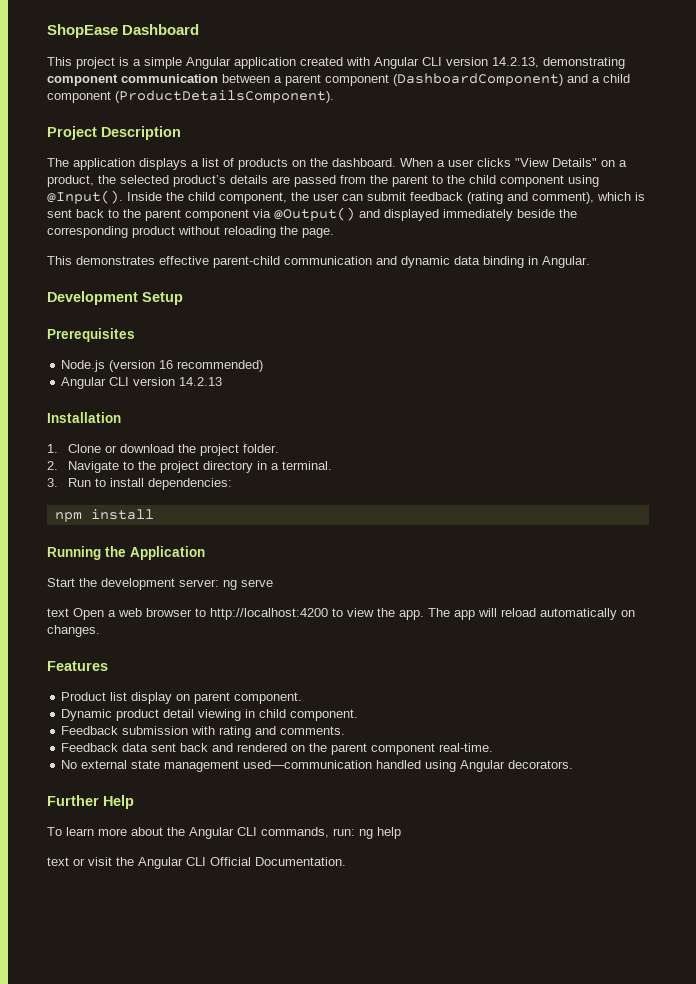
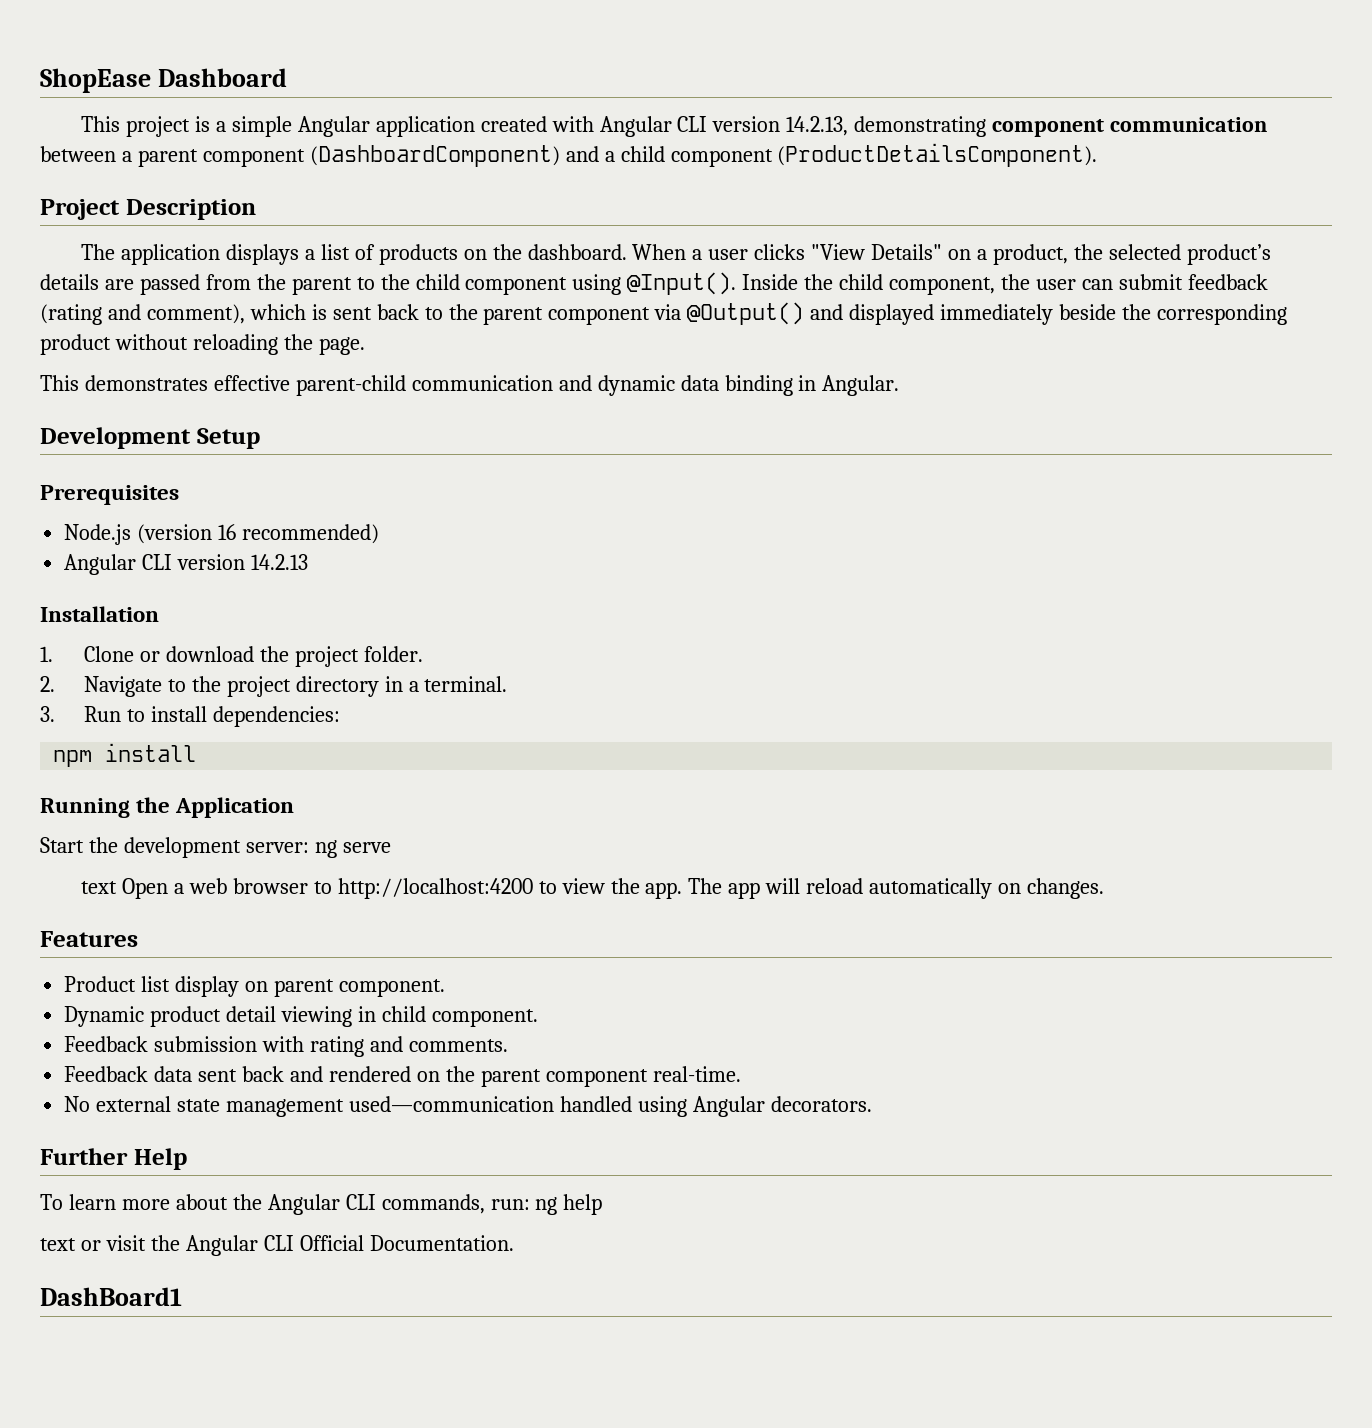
+ DashBoard1

